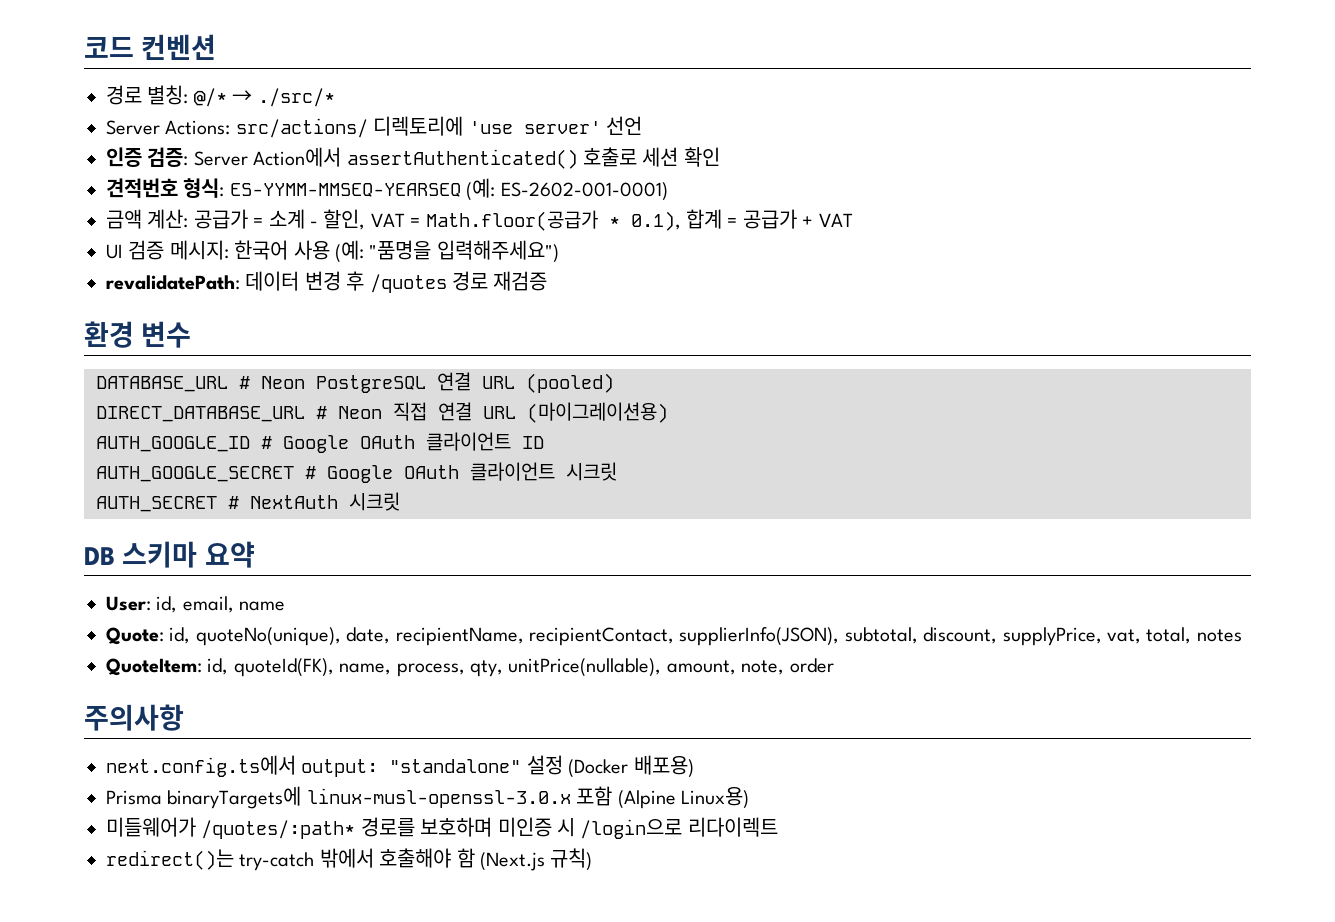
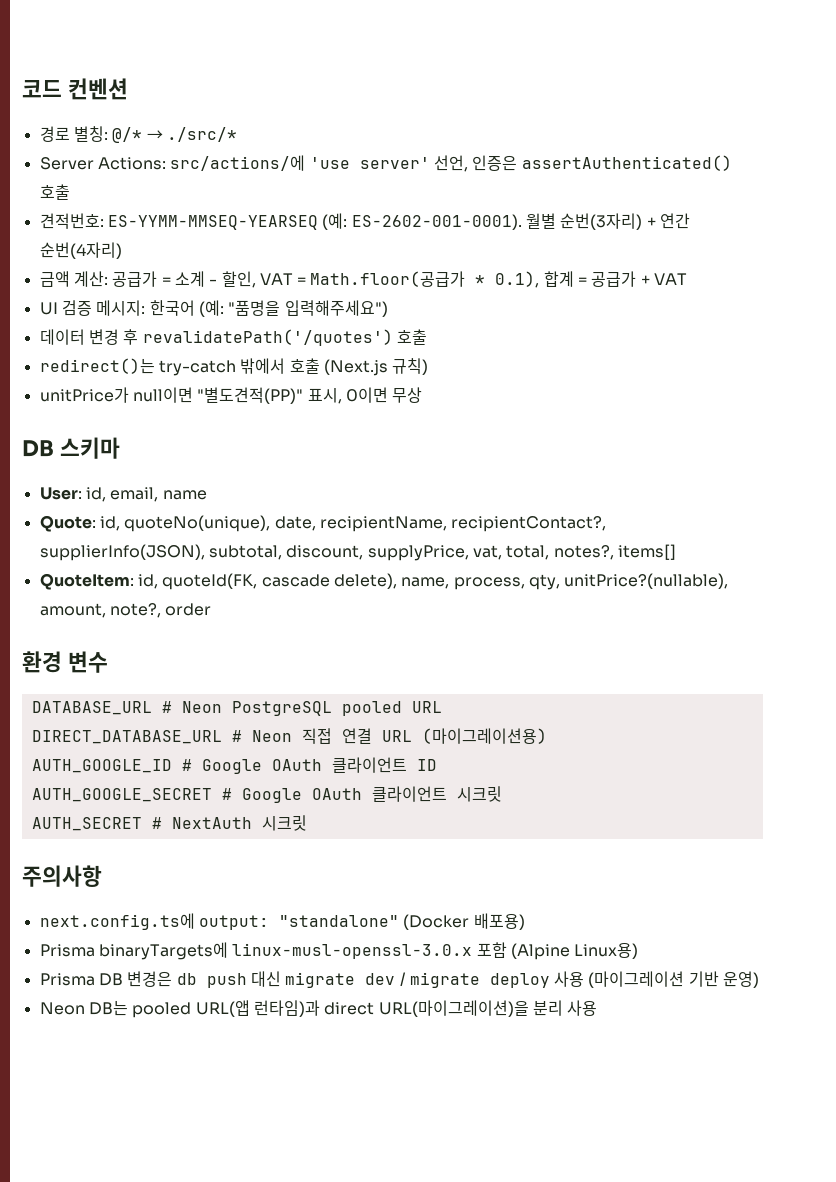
- Server Actions: src/actions/ 디렉토리에 'use server' 선언
- 인증 검증: Server Action에서 assertAuthenticated() 호출로 세션 확인
- 견적번호 형식: ES-YYMM-MMSEQ-YEARSEQ (예: ES-2602-001-0001)
+ Server Actions: src/actions/에 'use server' 선언, 인증은 assertAuthenticated() 호출
+ 견적번호: ES-YYMM-MMSEQ-YEARSEQ (예: ES-2602-001-0001). 월별 순번(3자리) + 연간 순번(4자리)
- UI 검증 메시지: 한국어 사용 (예: "품명을 입력해주세요")
+ UI 검증 메시지: 한국어 (예: "품명을 입력해주세요")
- revalidatePath: 데이터 변경 후 /quotes 경로 재검증
+ 데이터 변경 후 revalidatePath('/quotes') 호출
+ redirect()는 try-catch 밖에서 호출 (Next.js 규칙)
+ unitPrice가 null이면 "별도견적(PP)" 표시, 0이면 무상
+ DB 스키마
+ User: id, email, name
+ Quote: id, quoteNo(unique), date, recipientName, recipientContact?, supplierInfo(JSON), subtotal, discount, supplyPrice, vat, total, notes?, items[]
+ QuoteItem: id, quoteId(FK, cascade delete), name, process, qty, unitPrice?(nullable), amount, note?, order
- DATABASE_URL # Neon PostgreSQL 연결 URL (pooled)
+ DATABASE_URL # Neon PostgreSQL pooled URL
- DB 스키마 요약
- User: id, email, name
- Quote: id, quoteNo(unique), date, recipientName, recipientContact, supplierInfo(JSON), subtotal, discount, supplyPrice, vat, total, notes
- QuoteItem: id, quoteId(FK), name, process, qty, unitPrice(nullable), amount, note, order
- next.config.ts에서 output: "standalone" 설정 (Docker 배포용)
+ next.config.ts에 output: "standalone" (Docker 배포용)
- 미들웨어가 /quotes/:path* 경로를 보호하며 미인증 시 /login으로 리다이렉트
- redirect()는 try-catch 밖에서 호출해야 함 (Next.js 규칙)
+ Prisma DB 변경은 db push 대신 migrate dev / migrate deploy 사용 (마이그레이션 기반 운영)
+ Neon DB는 pooled URL(앱 런타임)과 direct URL(마이그레이션)을 분리 사용

